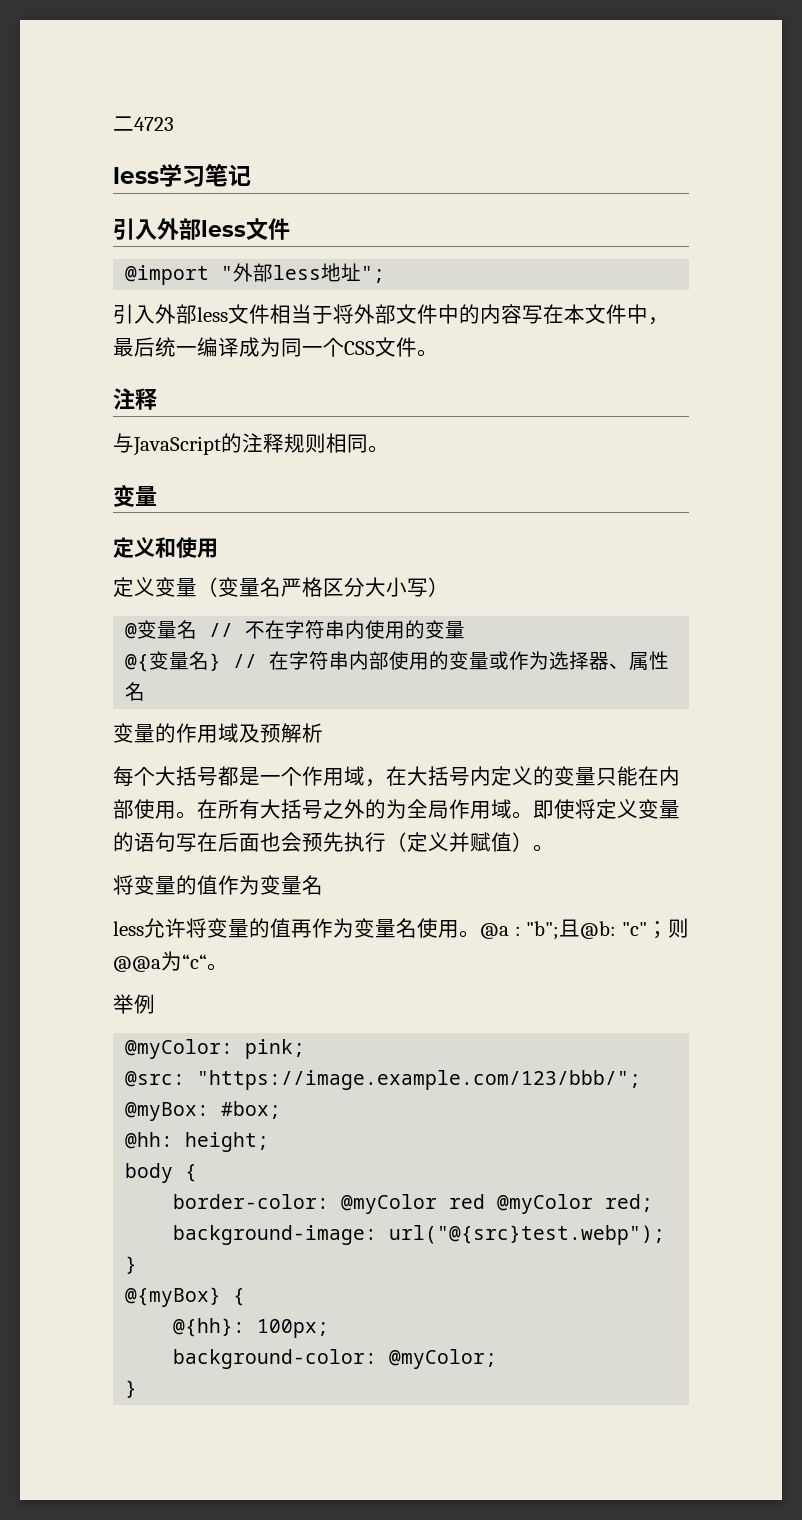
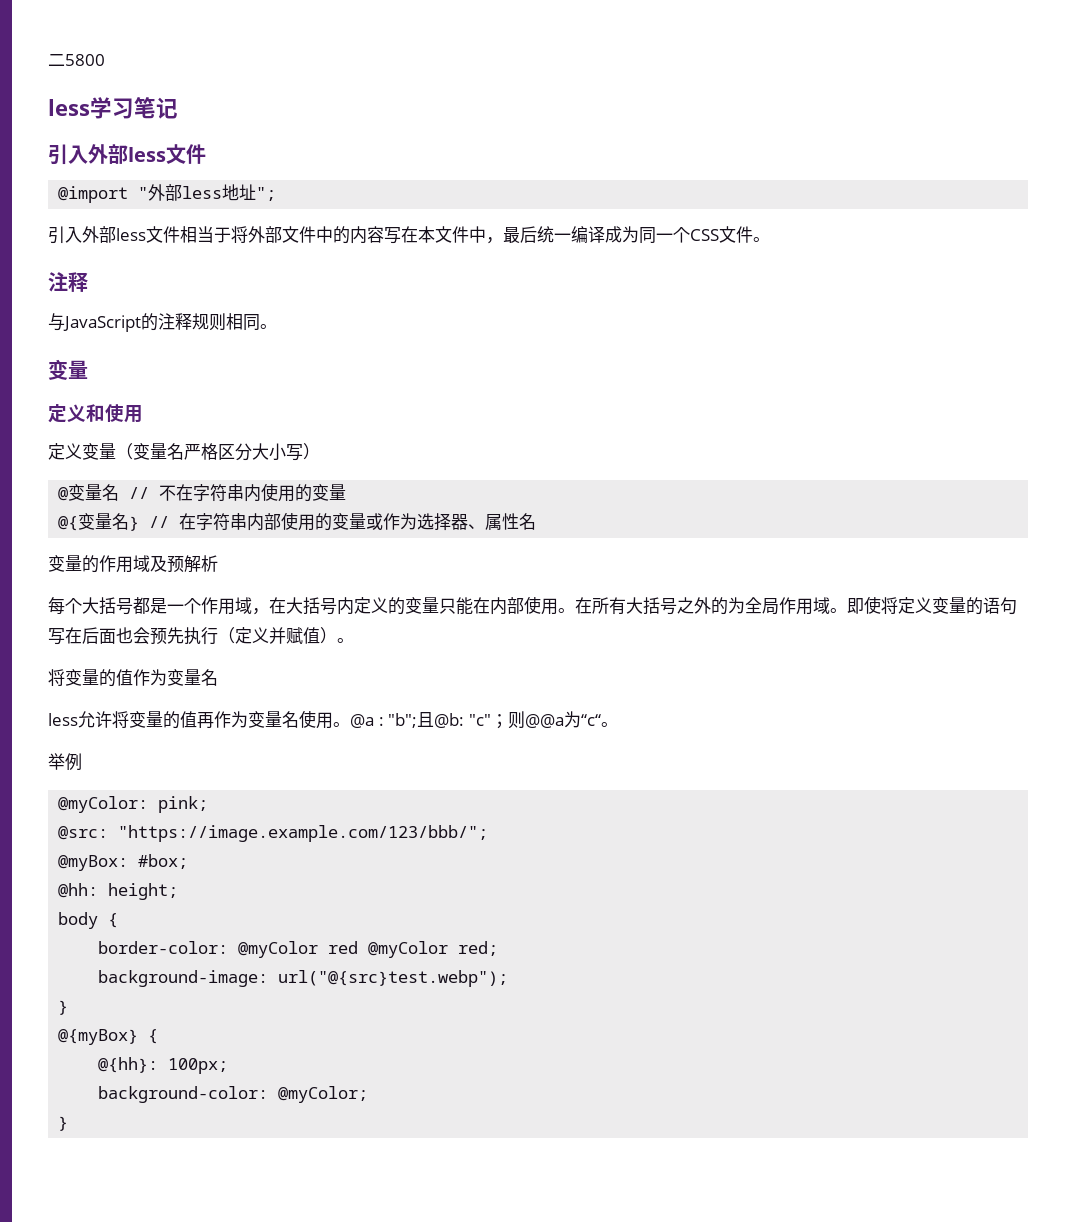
- 二4723
+ 二5800

